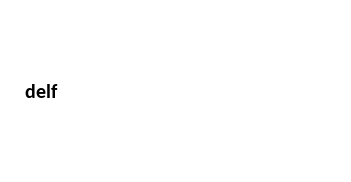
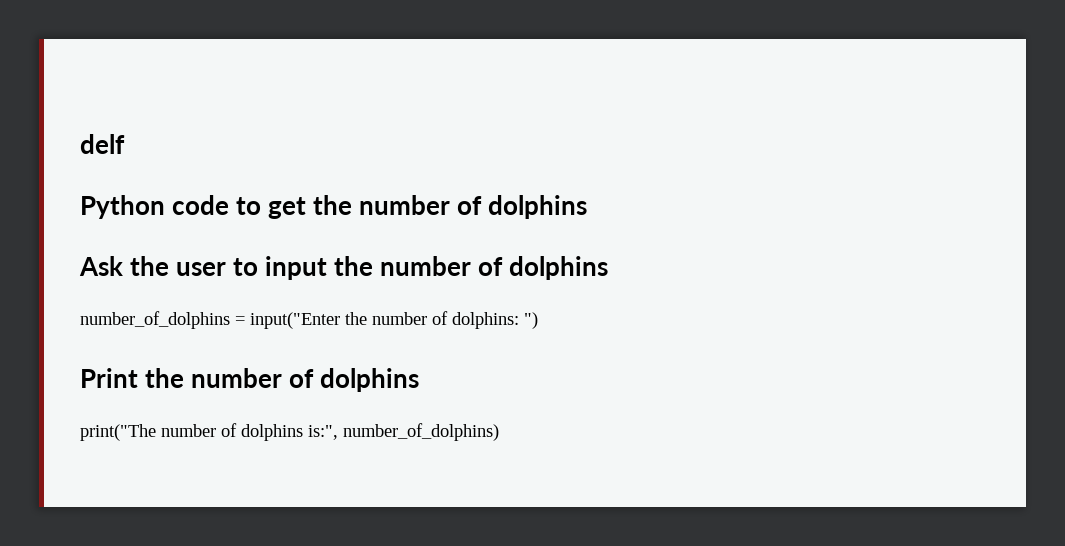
+ Python code to get the number of dolphins
+ Ask the user to input the number of dolphins
+ number_of_dolphins = input("Enter the number of dolphins: ")
+ Print the number of dolphins
+ print("The number of dolphins is:", number_of_dolphins)

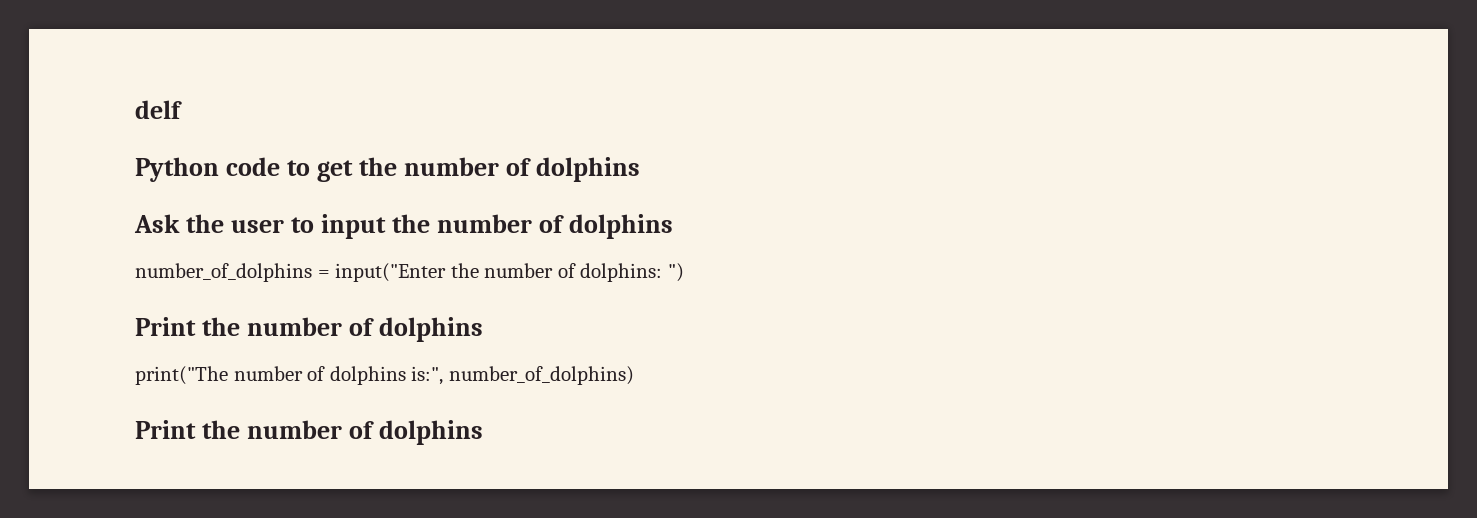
  print("The number of dolphins is:", number_of_dolphins)
+ Print the number of dolphins

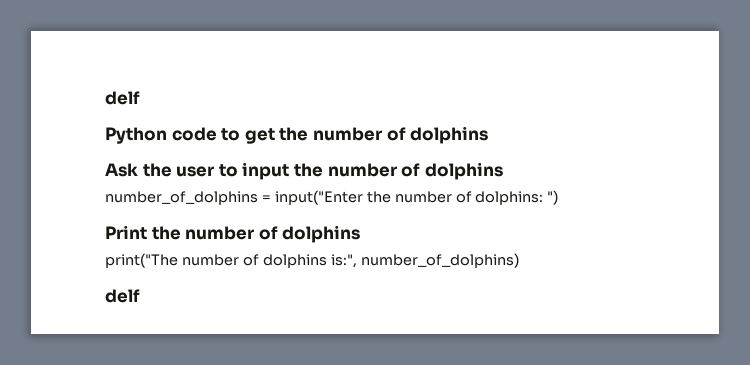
  print("The number of dolphins is:", number_of_dolphins)
- Print the number of dolphins
+ delf

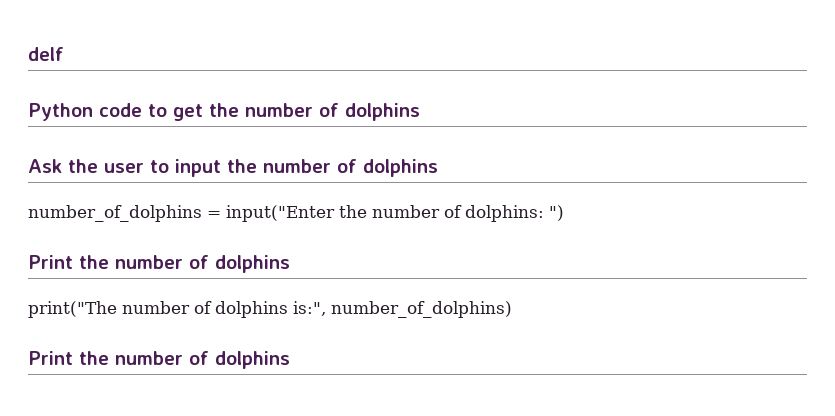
  print("The number of dolphins is:", number_of_dolphins)
- delf
+ Print the number of dolphins

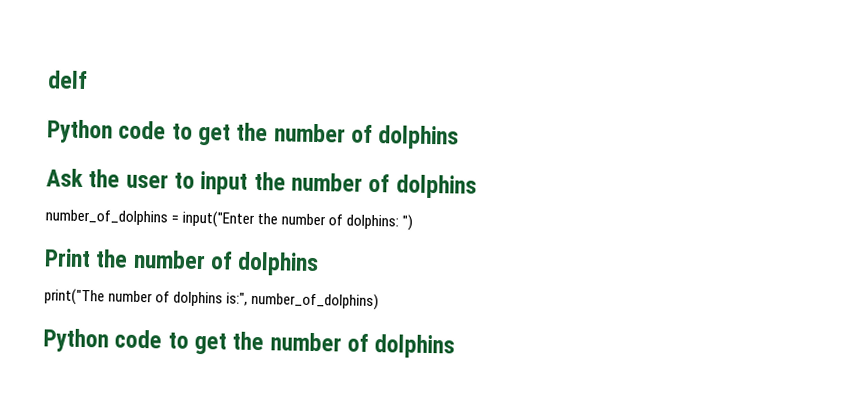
  print("The number of dolphins is:", number_of_dolphins)
- Print the number of dolphins
+ Python code to get the number of dolphins

